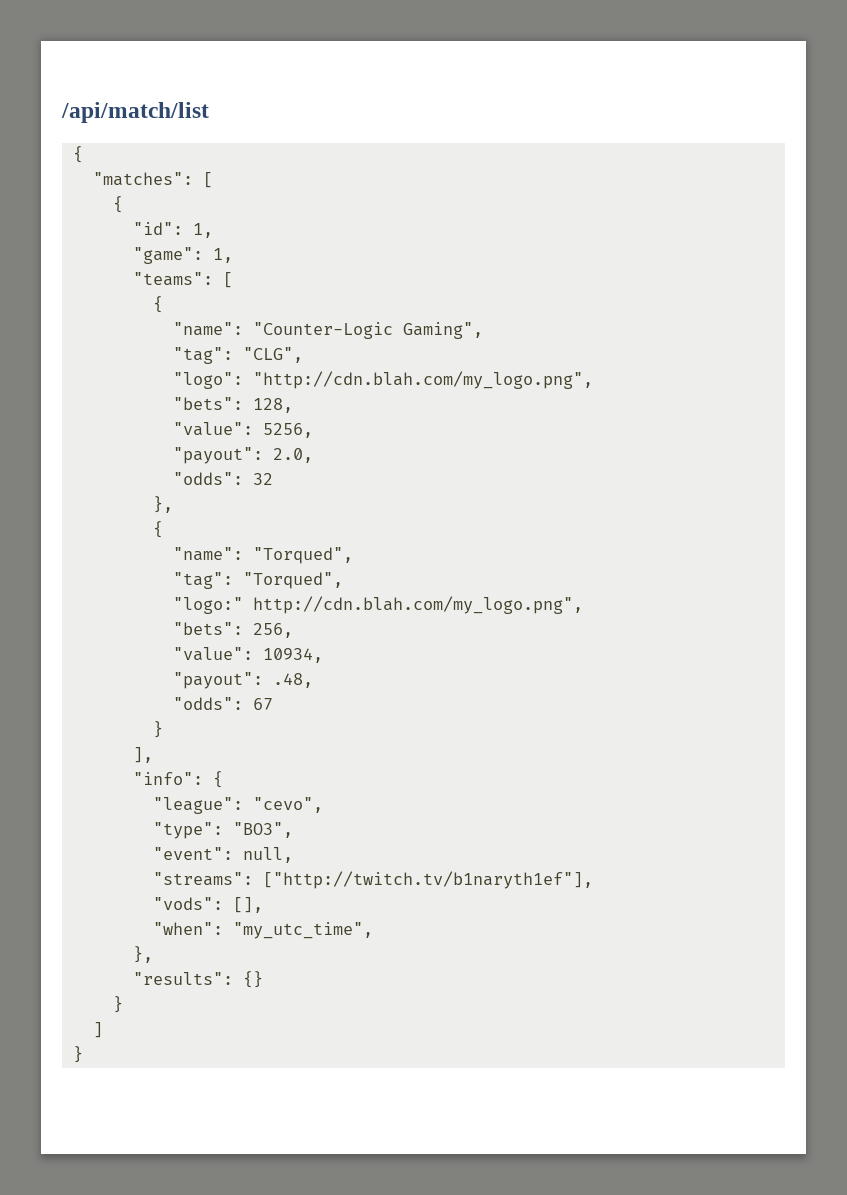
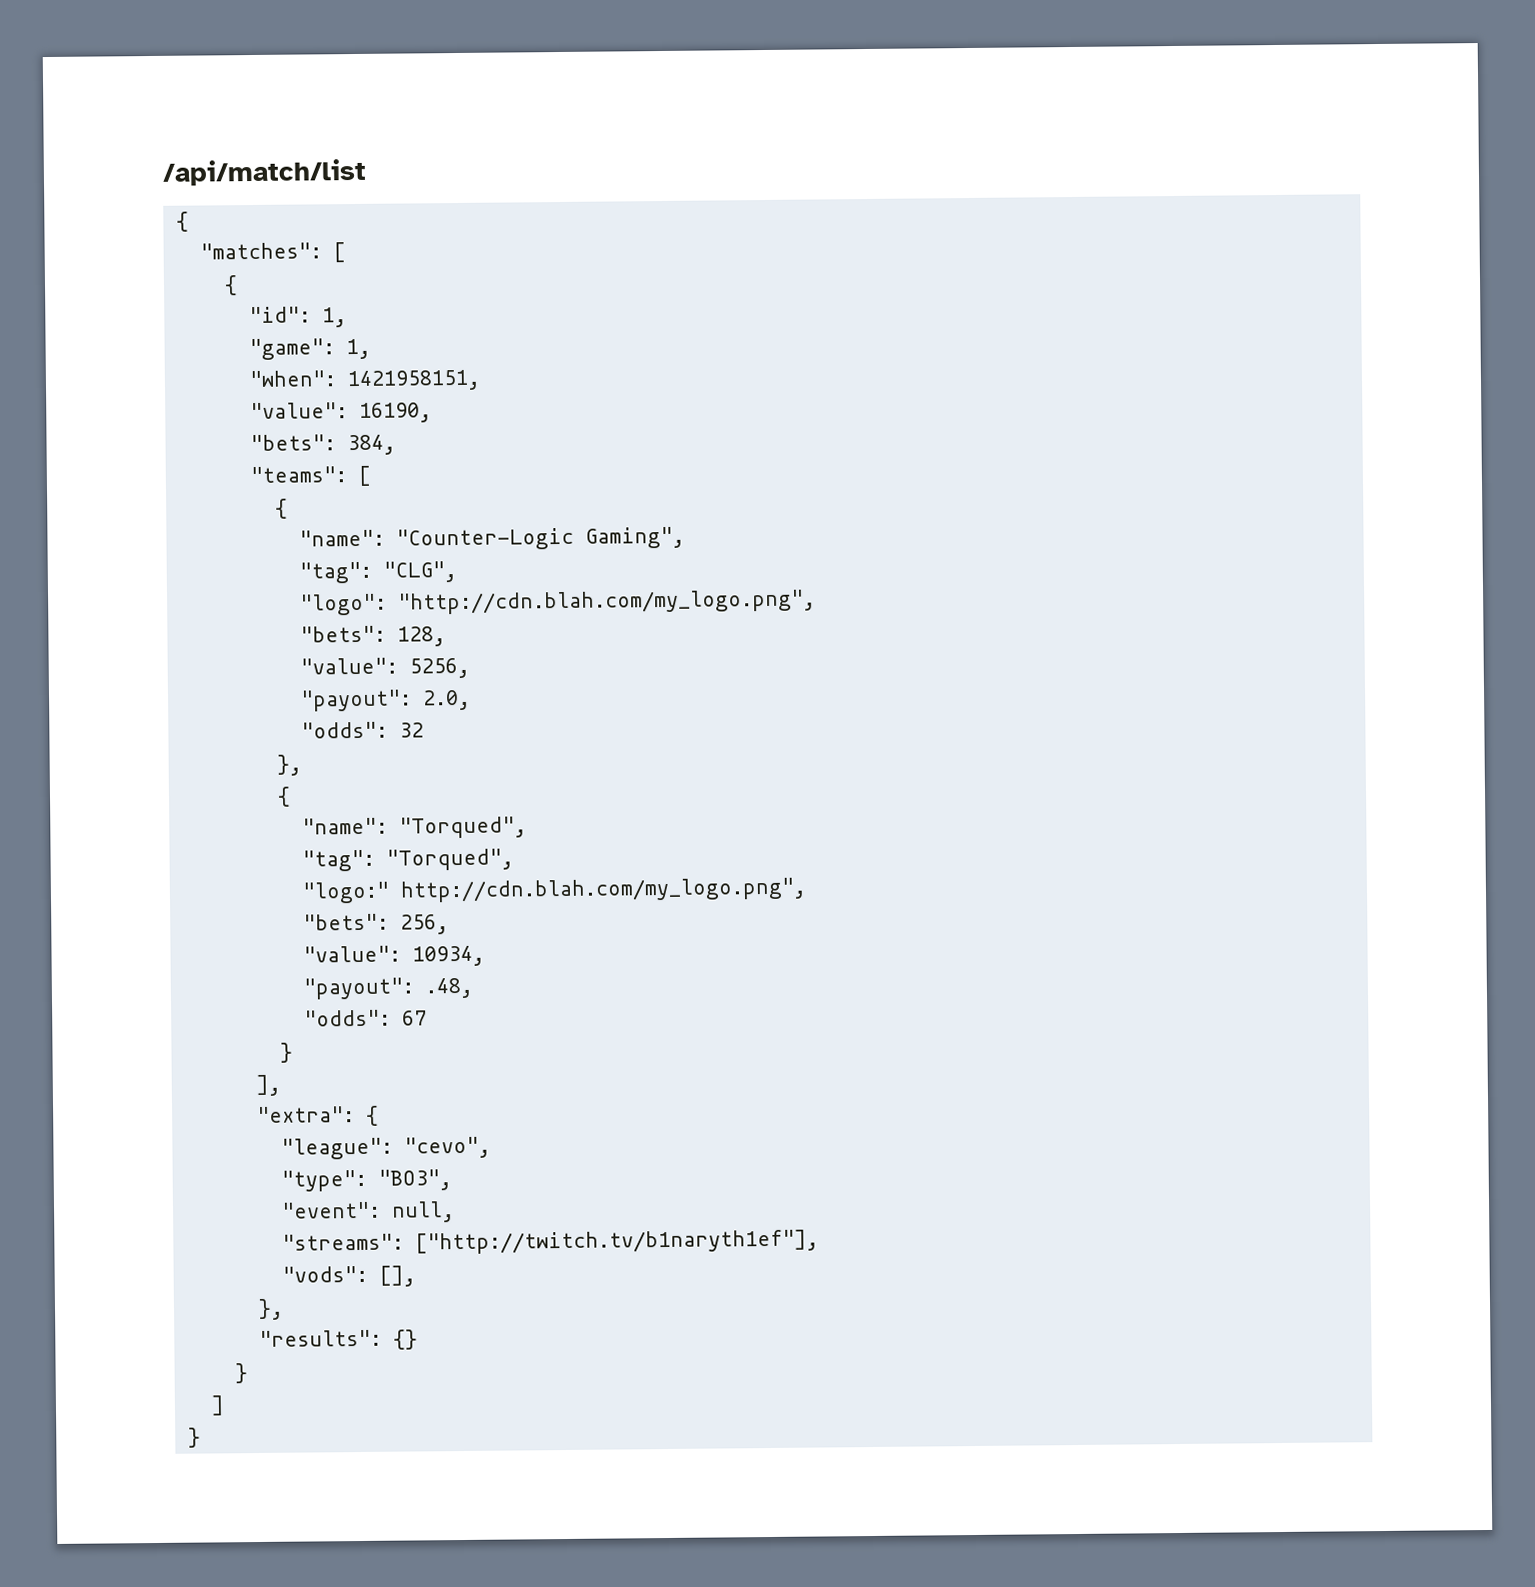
+ "when": 1421958151,
+ "value": 16190,
+ "bets": 384,
- "info": {
+ "extra": {
- "when": "my_utc_time",

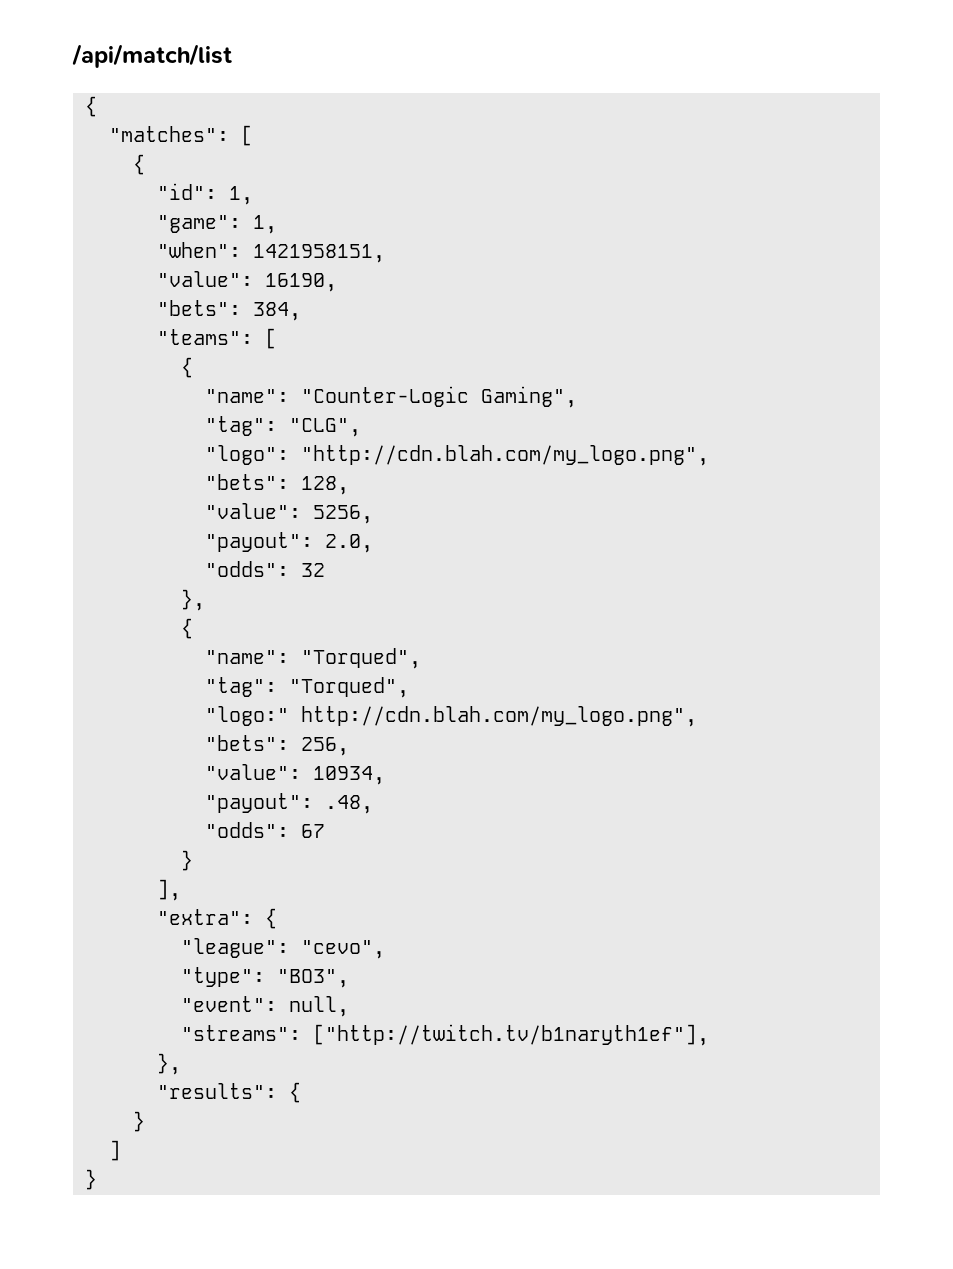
- "vods": [],
- "results": {}
+ "results": {

